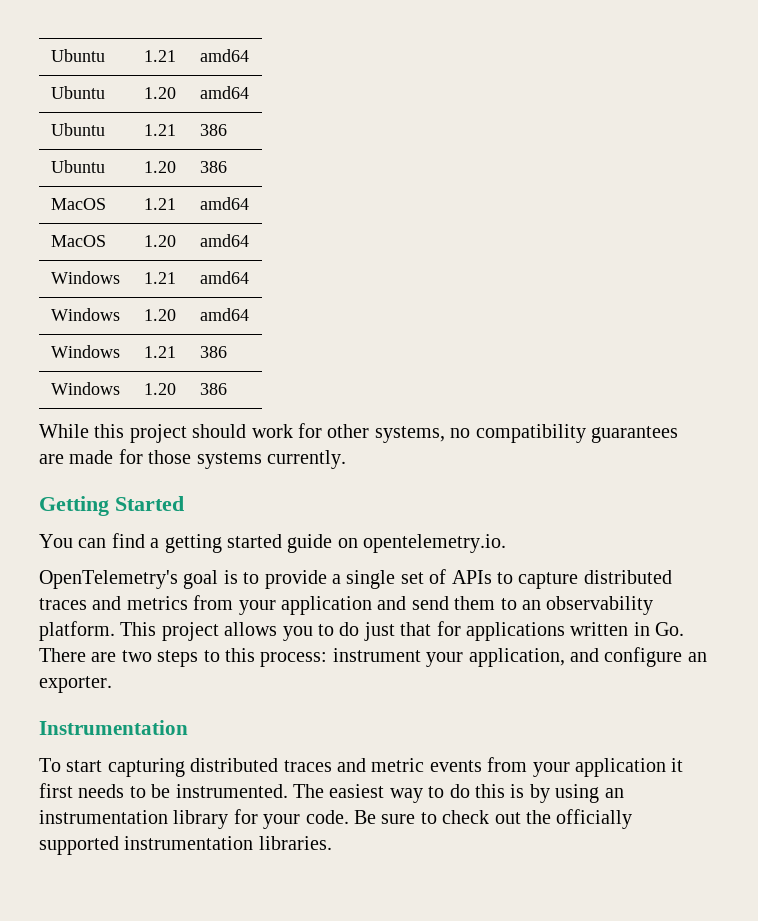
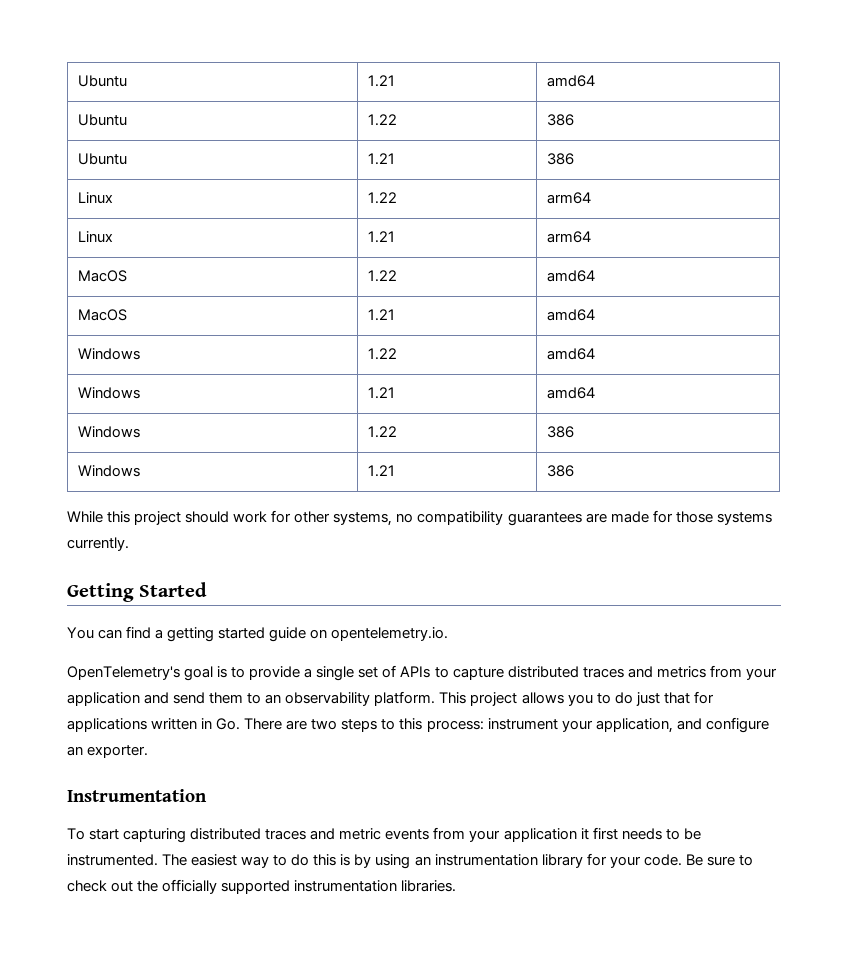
- Ubuntu | 1.20 | amd64
+ Ubuntu | 1.22 | 386
- Ubuntu | 1.20 | 386
+ Linux | 1.22 | arm64
+ Linux | 1.21 | arm64
+ MacOS | 1.22 | amd64
- MacOS | 1.20 | amd64
+ Windows | 1.22 | amd64
- Windows | 1.20 | amd64
- Windows | 1.21 | 386
+ Windows | 1.22 | 386
- Windows | 1.20 | 386
+ Windows | 1.21 | 386

